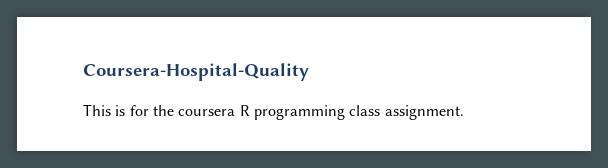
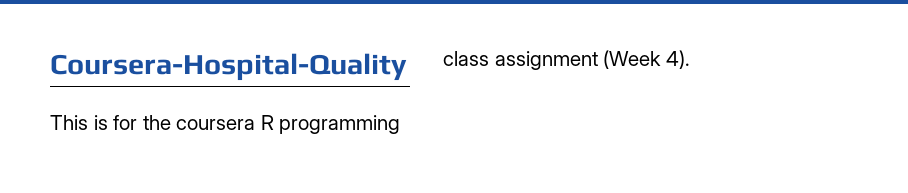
- This is for the coursera R programming class assignment.
+ This is for the coursera R programming class assignment (Week 4).

